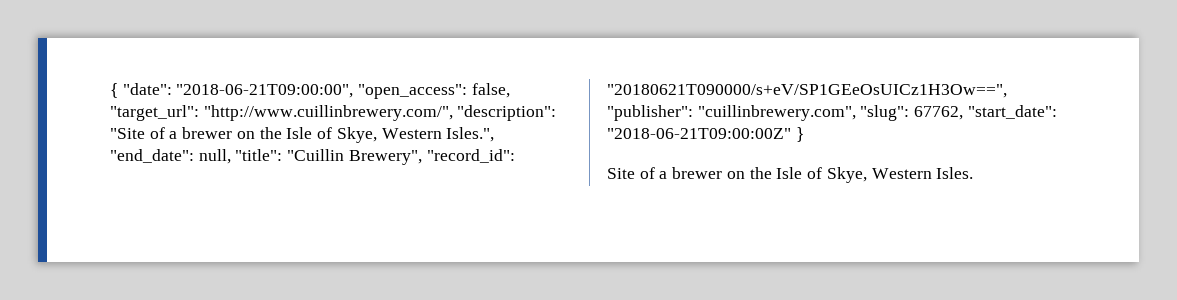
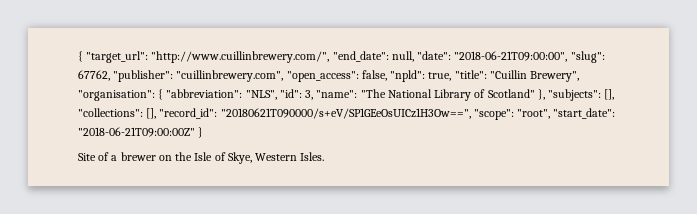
- { "date": "2018-06-21T09:00:00", "open_access": false, "target_url": "http://www.cuillinbrewery.com/", "description": "Site of a brewer on the Isle of Skye, Western Isles.", "end_date": null, "title": "Cuillin Brewery", "record_id": "20180621T090000/s+eV/SP1GEeOsUICz1H3Ow==", "publisher": "cuillinbrewery.com", "slug": 67762, "start_date": "2018-06-21T09:00:00Z" }
+ { "target_url": "http://www.cuillinbrewery.com/", "end_date": null, "date": "2018-06-21T09:00:00", "slug": 67762, "publisher": "cuillinbrewery.com", "open_access": false, "npld": true, "title": "Cuillin Brewery", "organisation": { "abbreviation": "NLS", "id": 3, "name": "The National Library of Scotland" }, "subjects": [], "collections": [], "record_id": "20180621T090000/s+eV/SP1GEeOsUICz1H3Ow==", "scope": "root", "start_date": "2018-06-21T09:00:00Z" }

